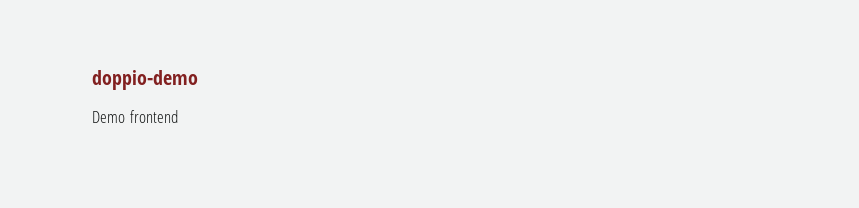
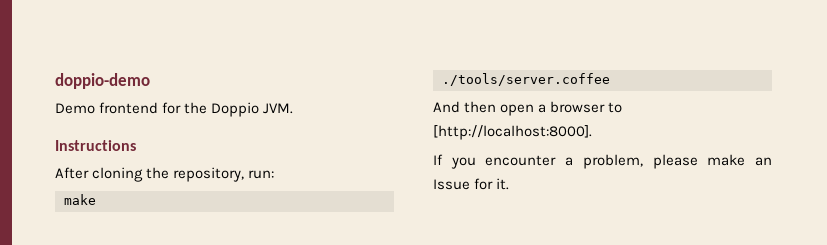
- Demo frontend
+ Demo frontend for the Doppio JVM.
+ Instructions
+ After cloning the repository, run:
+ make
+ ./tools/server.coffee
+ And then open a browser to [http://localhost:8000].
+ If you encounter a problem, please make an Issue for it.

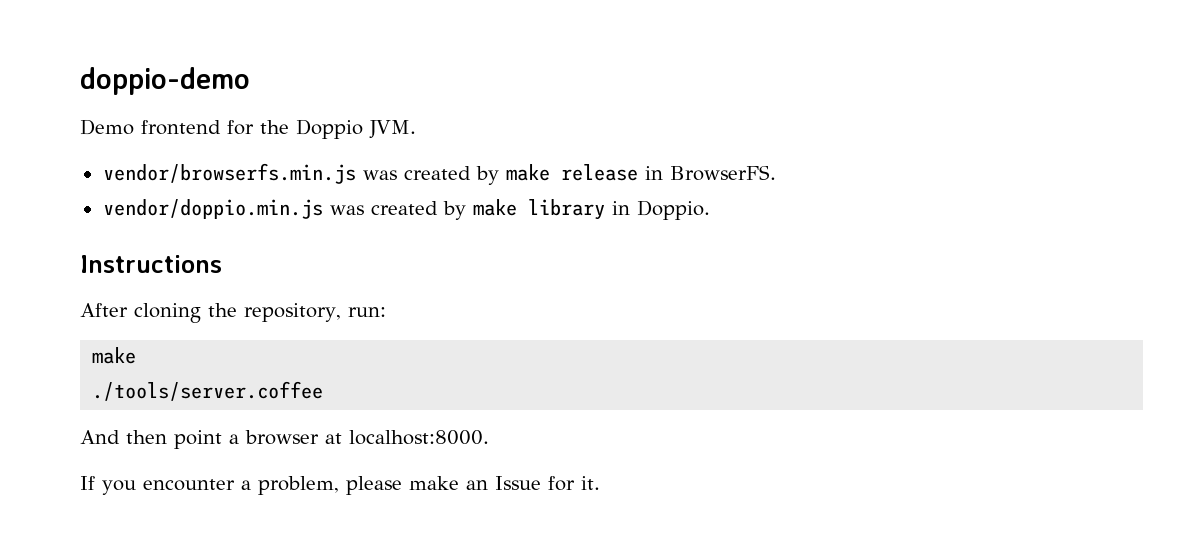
+ vendor/browserfs.min.js was created by make release in BrowserFS.
+ vendor/doppio.min.js was created by make library in Doppio.
- And then open a browser to [http://localhost:8000].
+ And then point a browser at localhost:8000.

